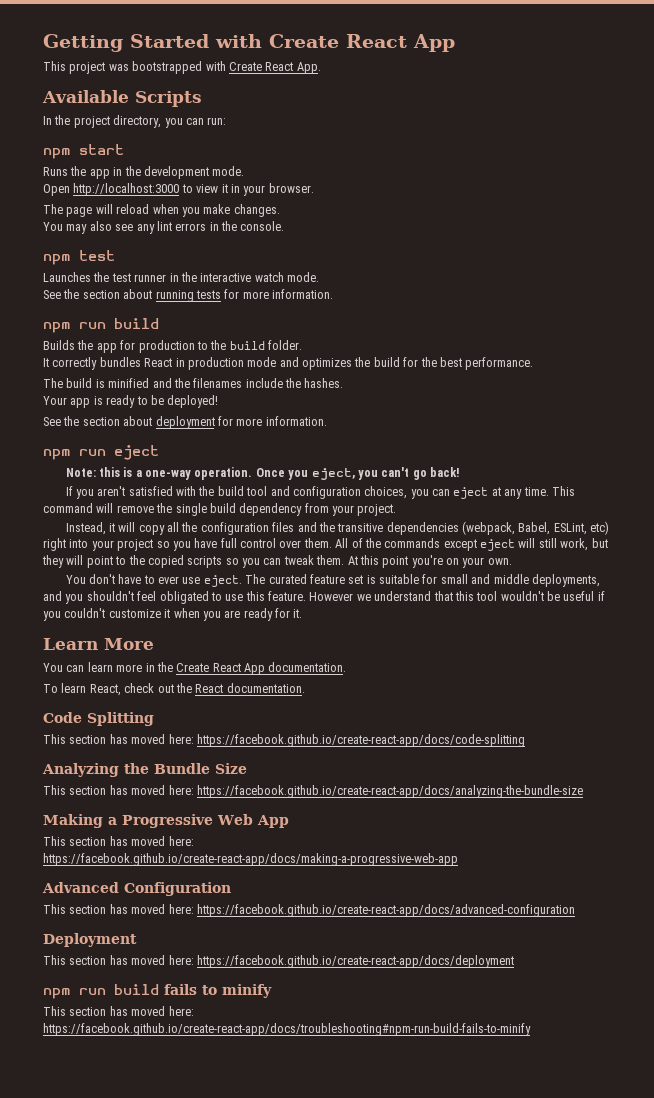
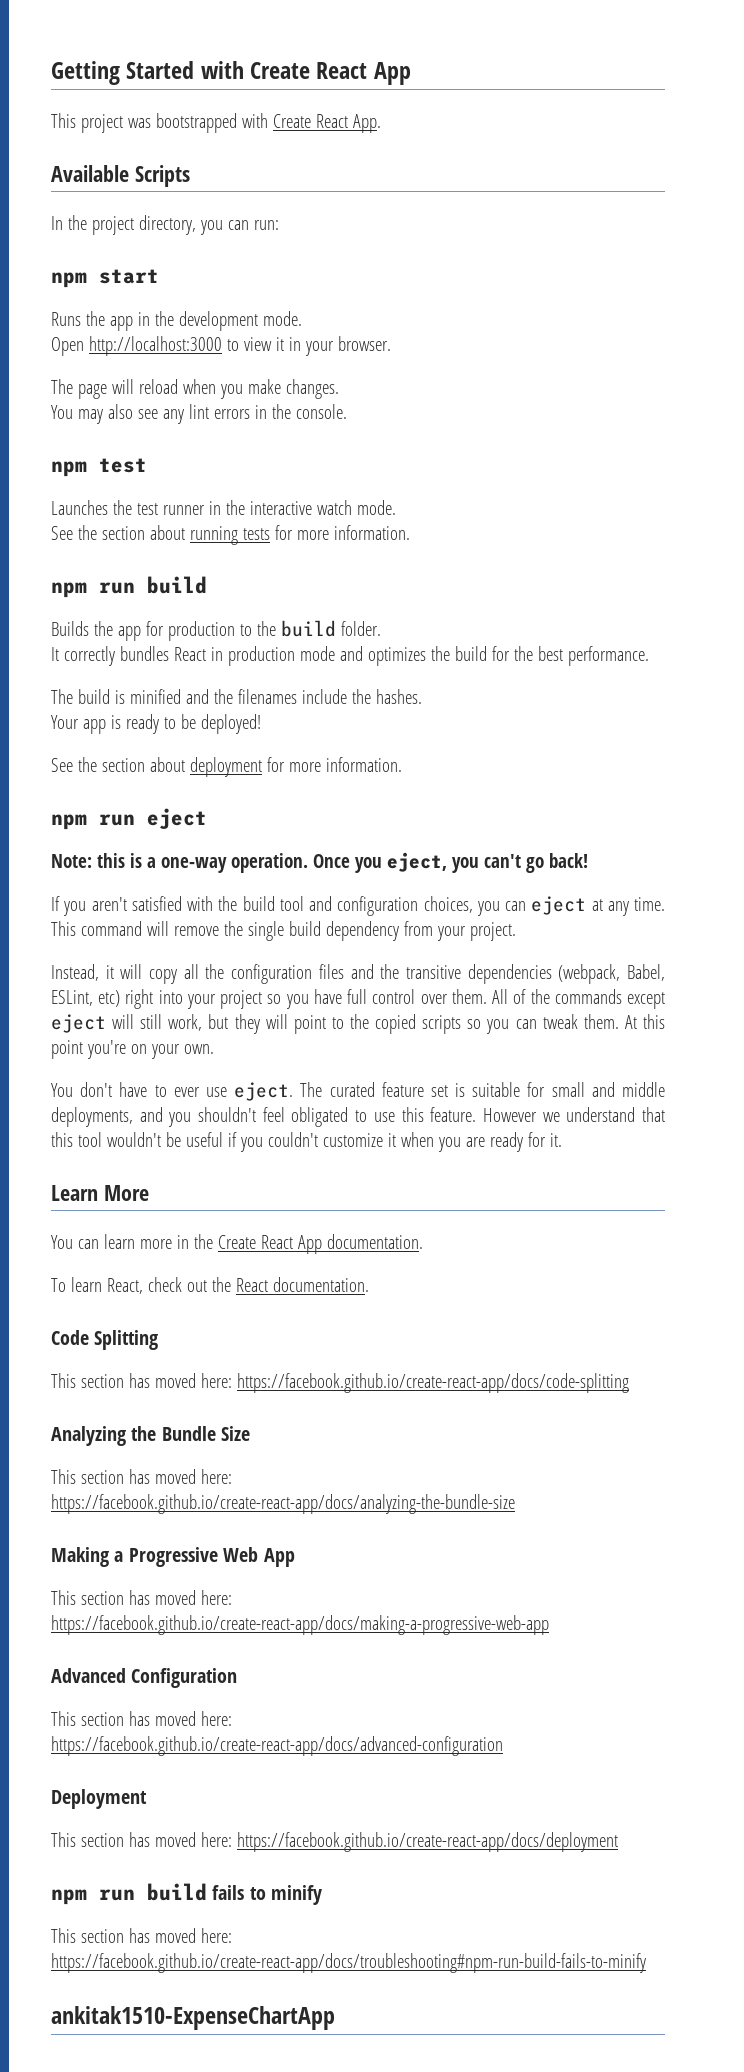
+ ankitak1510-ExpenseChartApp

